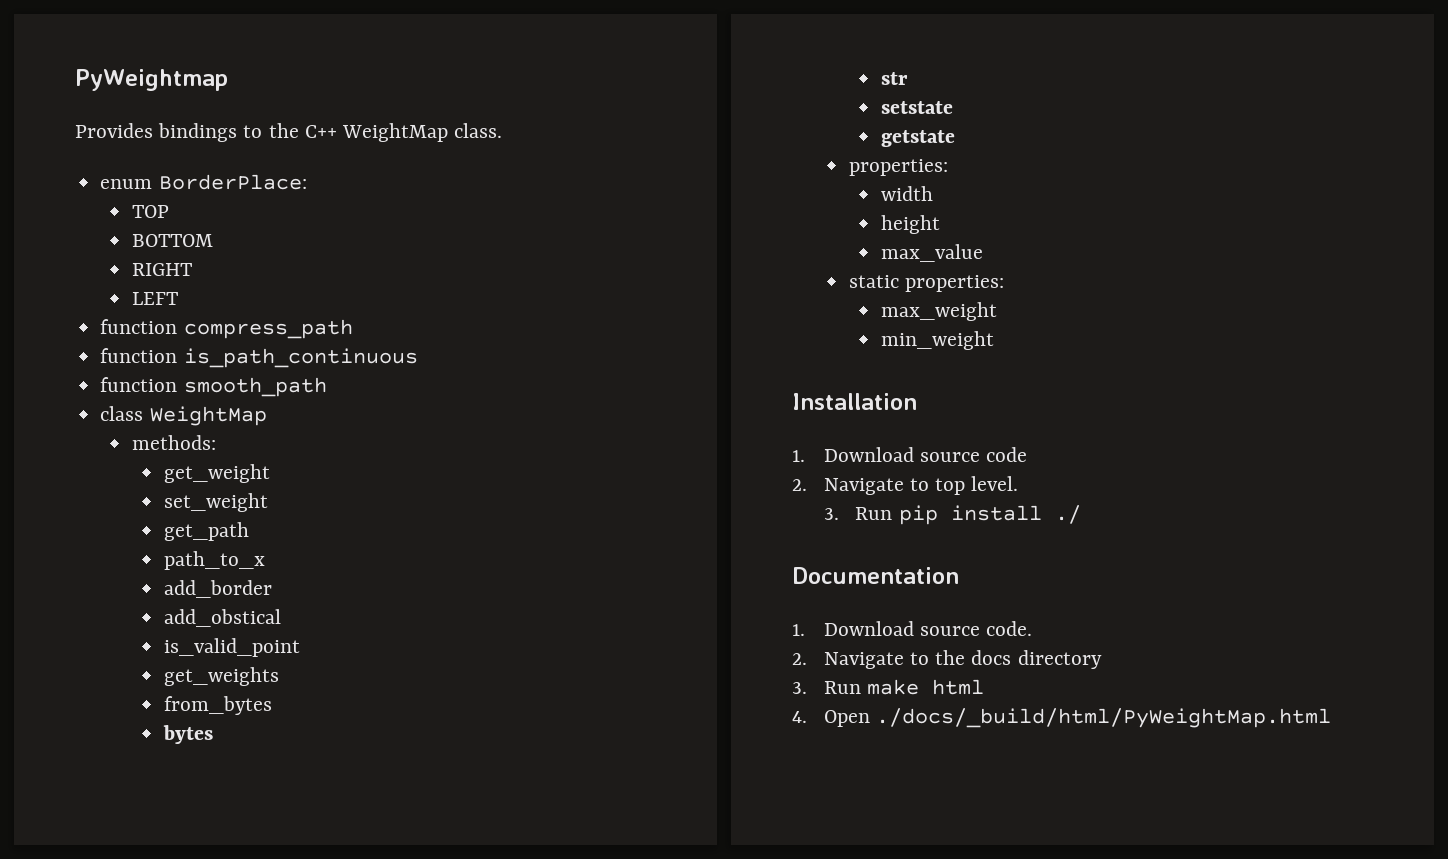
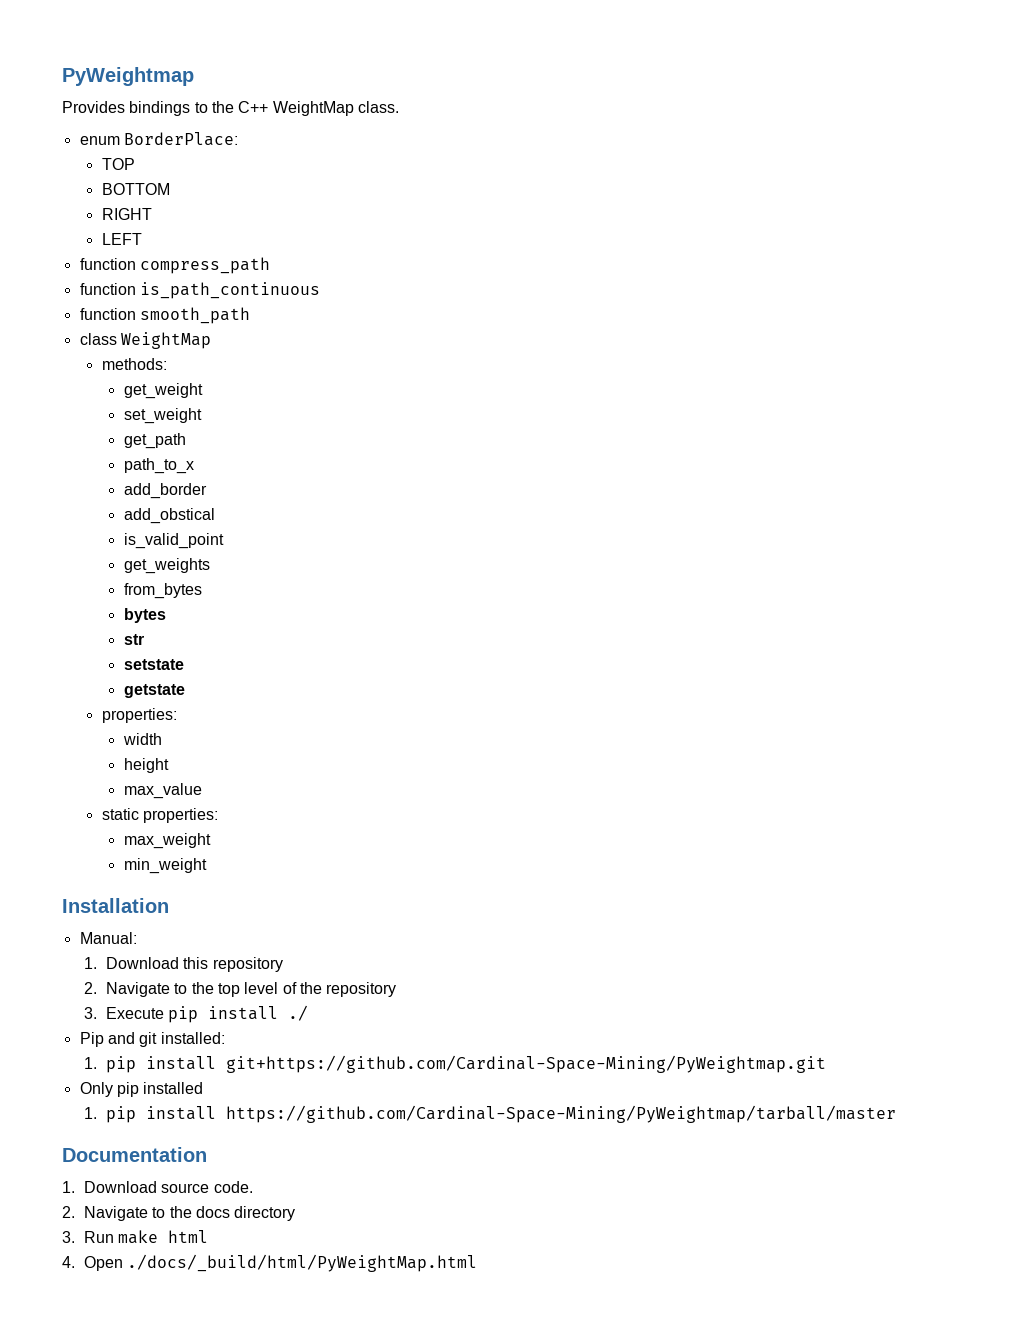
- 1. Download source code
- 2. Navigate to top level.
- 3. Run pip install ./
+ Manual:
+ 1. Download this repository
+ 2. Navigate to the top level of the repository
+ 3. Execute pip install ./
+ Pip and git installed:
+ 1. pip install git+https://github.com/Cardinal-Space-Mining/PyWeightmap.git
+ Only pip installed
+ 1. pip install https://github.com/Cardinal-Space-Mining/PyWeightmap/tarball/master

